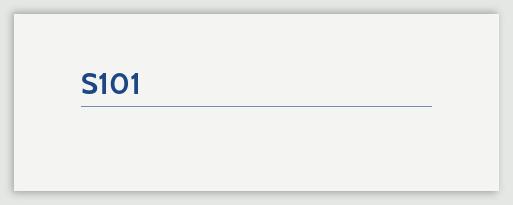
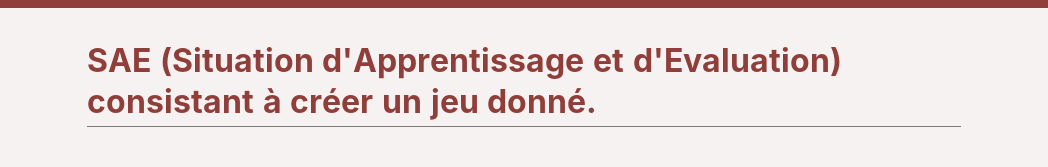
- S101
+ SAE (Situation d'Apprentissage et d'Evaluation) consistant à créer un jeu donné.

